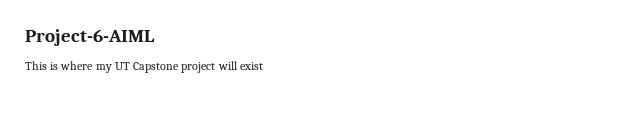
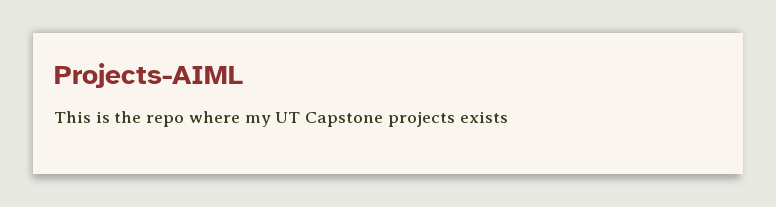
- Project-6-AIML
+ Projects-AIML
- This is where my UT Capstone project will exist
+ This is the repo where my UT Capstone projects exists

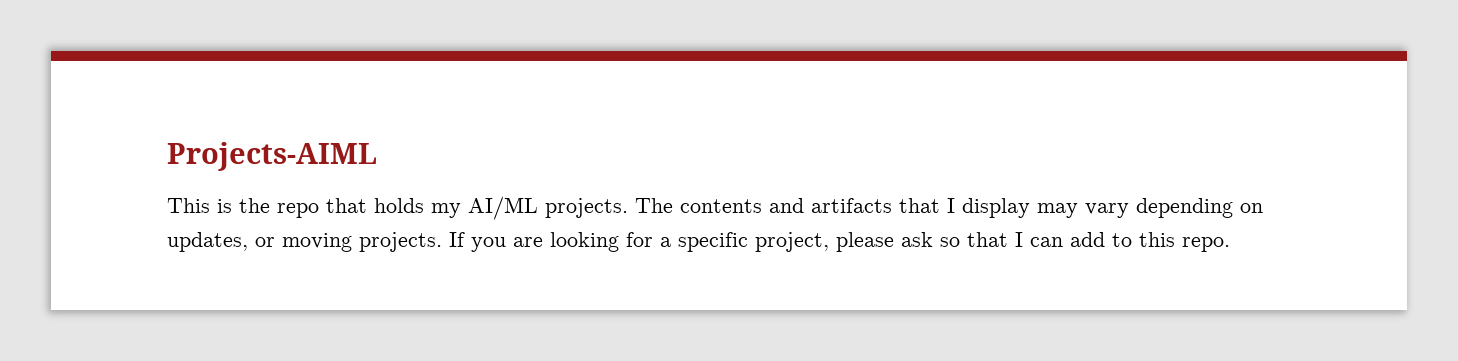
- This is the repo where my UT Capstone projects exists
+ This is the repo that holds my AI/ML projects. The contents and artifacts that I display may vary depending on updates, or moving projects. If you are looking for a specific project, please ask so that I can add to this repo.

